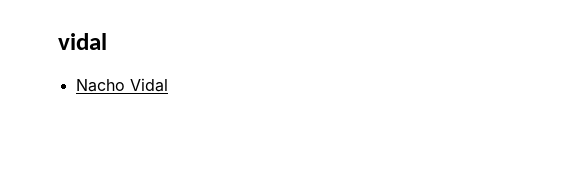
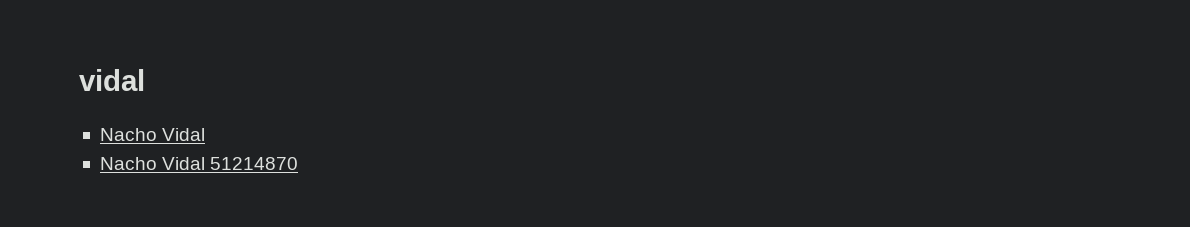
+ Nacho Vidal 51214870

